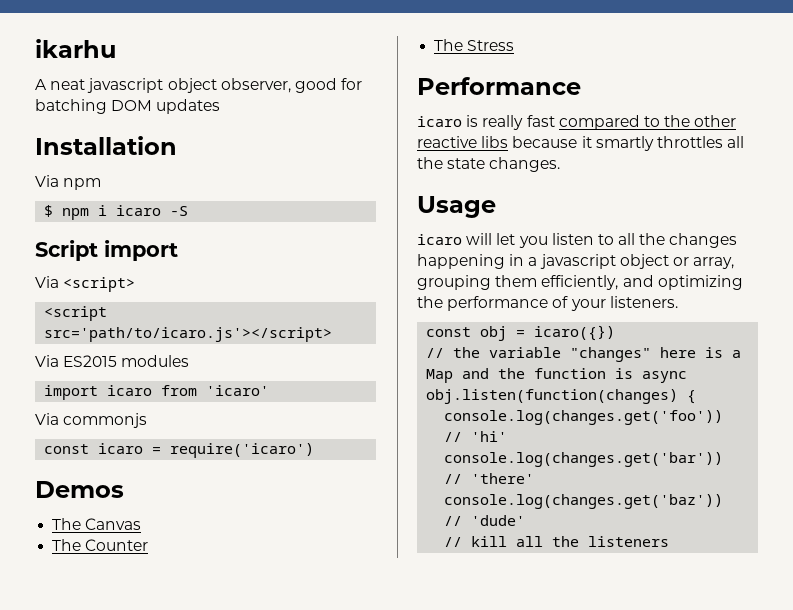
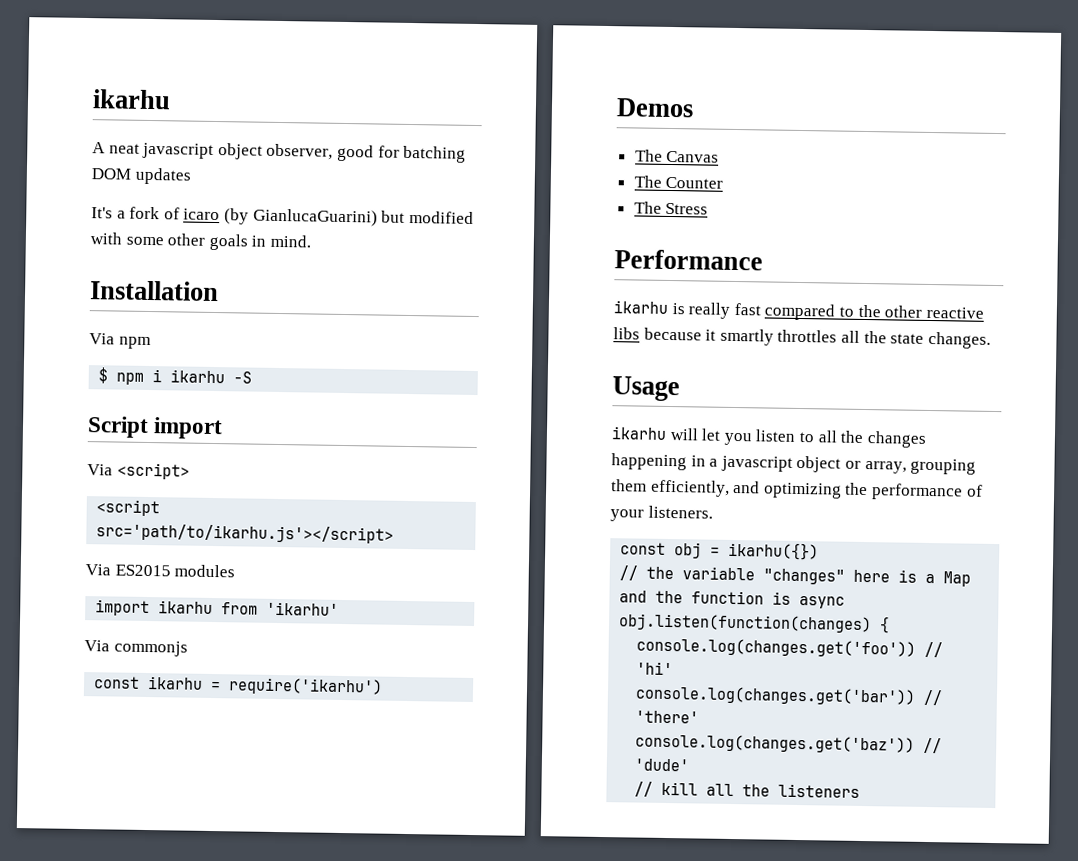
+ It's a fork of icaro (by GianlucaGuarini) but modified with some other goals in mind.
- $ npm i icaro -S
+ $ npm i ikarhu -S
- <script src='path/to/icaro.js'></script>
+ <script src='path/to/ikarhu.js'></script>
- import icaro from 'icaro'
+ import ikarhu from 'ikarhu'
- const icaro = require('icaro')
+ const ikarhu = require('ikarhu')
- icaro is really fast compared to the other reactive libs because it smartly throttles all the state changes.
+ ikarhu is really fast compared to the other reactive libs because it smartly throttles all the state changes.
- icaro will let you listen to all the changes happening in a javascript object or array, grouping them efficiently, and optimizing the performance of your listeners.
+ ikarhu will let you listen to all the changes happening in a javascript object or array, grouping them efficiently, and optimizing the performance of your listeners.
- const obj = icaro({})
+ const obj = ikarhu({})

